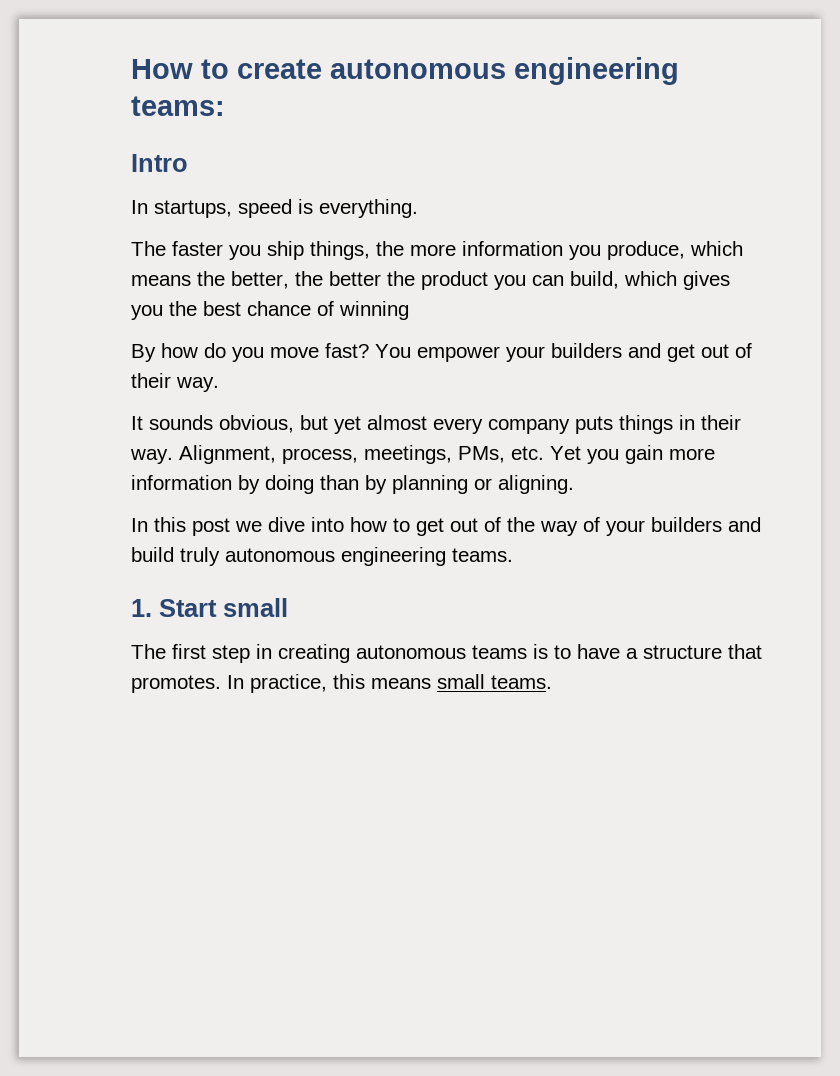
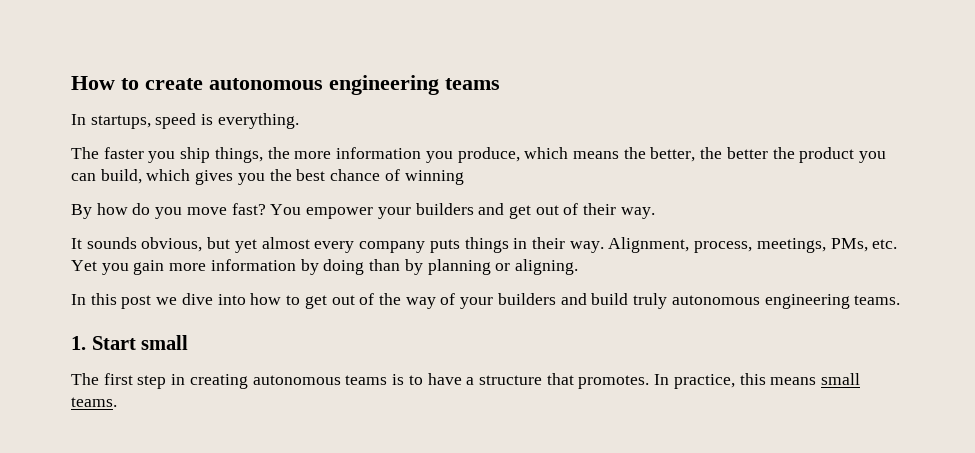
- How to create autonomous engineering teams:
- Intro
+ How to create autonomous engineering teams

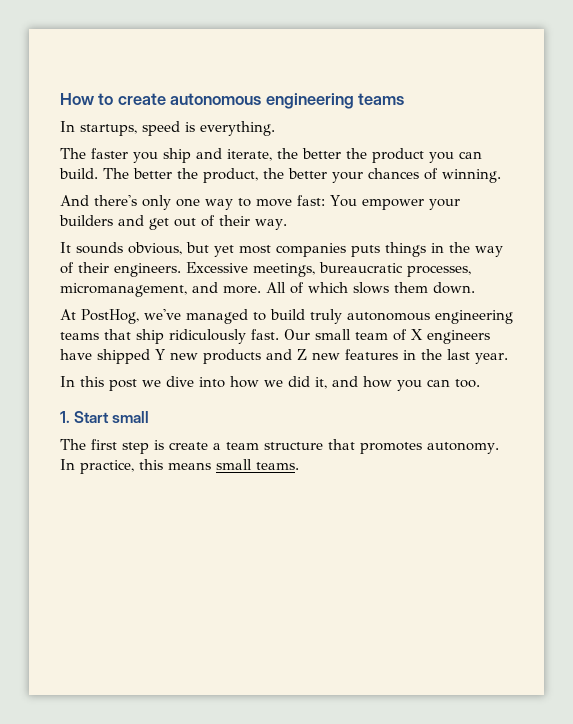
- The faster you ship things, the more information you produce, which means the better, the better the product you can build, which gives you the best chance of winning
- By how do you move fast? You empower your builders and get out of their way.
+ The faster you ship and iterate, the better the product you can build. The better the product, the better your chances of winning.
+ And there's only one way to move fast: You empower your builders and get out of their way.
- It sounds obvious, but yet almost every company puts things in their way. Alignment, process, meetings, PMs, etc. Yet you gain more information by doing than by planning or aligning.
+ It sounds obvious, but yet most companies puts things in the way of their engineers. Excessive meetings, bureaucratic processes, micromanagement, and more. All of which slows them down.
+ At PostHog, we've managed to build truly autonomous engineering teams that ship ridiculously fast. Our small team of X engineers have shipped Y new products and Z new features in the last year.
- In this post we dive into how to get out of the way of your builders and build truly autonomous engineering teams.
+ In this post we dive into how we did it, and how you can too.
- The first step in creating autonomous teams is to have a structure that promotes.
+ The first step is create a team structure that promotes autonomy.

